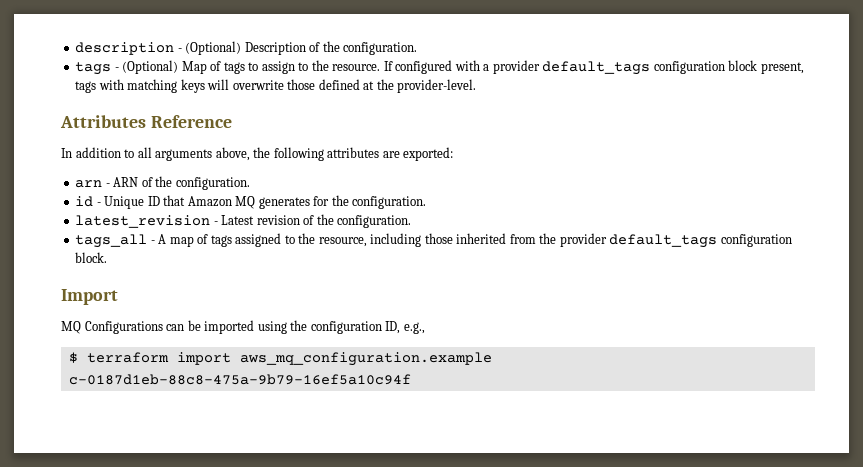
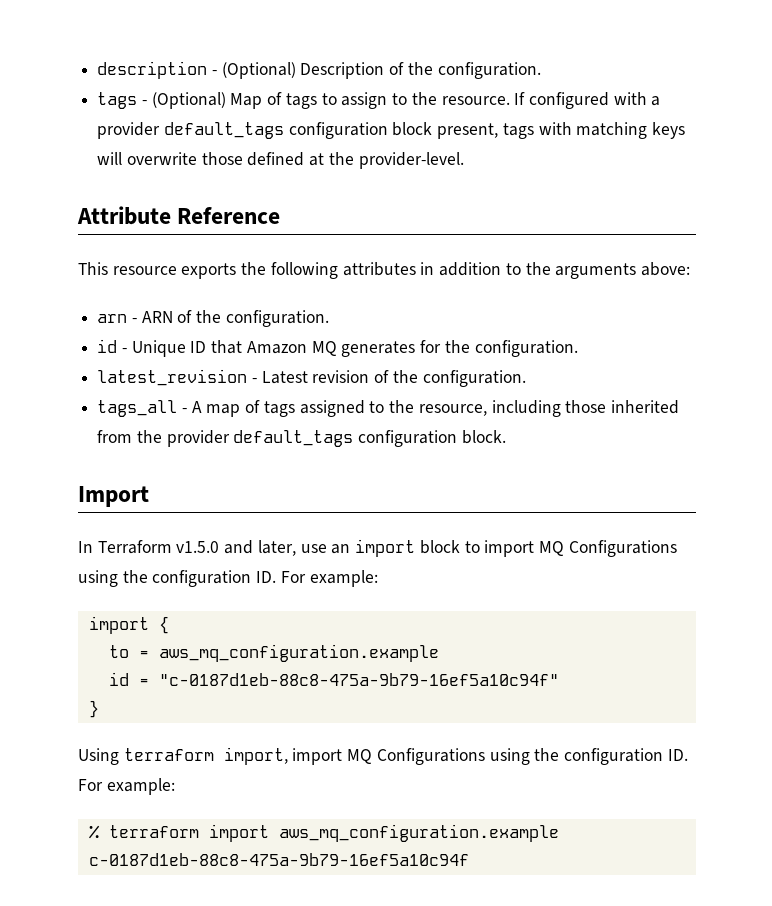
- Attributes Reference
+ Attribute Reference
- In addition to all arguments above, the following attributes are exported:
+ This resource exports the following attributes in addition to the arguments above:
- MQ Configurations can be imported using the configuration ID, e.g.,
- $ terraform import aws_mq_configuration.example c-0187d1eb-88c8-475a-9b79-16ef5a10c94f
+ In Terraform v1.5.0 and later, use an import block to import MQ Configurations using the configuration ID. For example:
+ import {
+ to = aws_mq_configuration.example
+ id = "c-0187d1eb-88c8-475a-9b79-16ef5a10c94f"
+ }
+ Using terraform import, import MQ Configurations using the configuration ID. For example:
+ % terraform import aws_mq_configuration.example c-0187d1eb-88c8-475a-9b79-16ef5a10c94f

